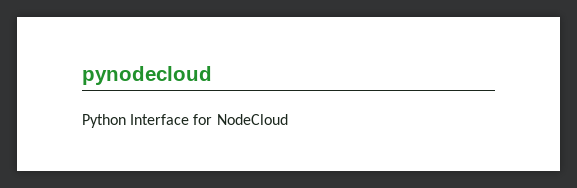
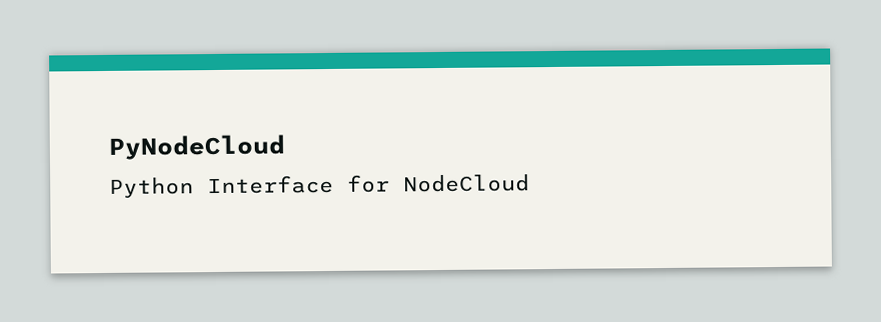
- pynodecloud
+ PyNodeCloud

